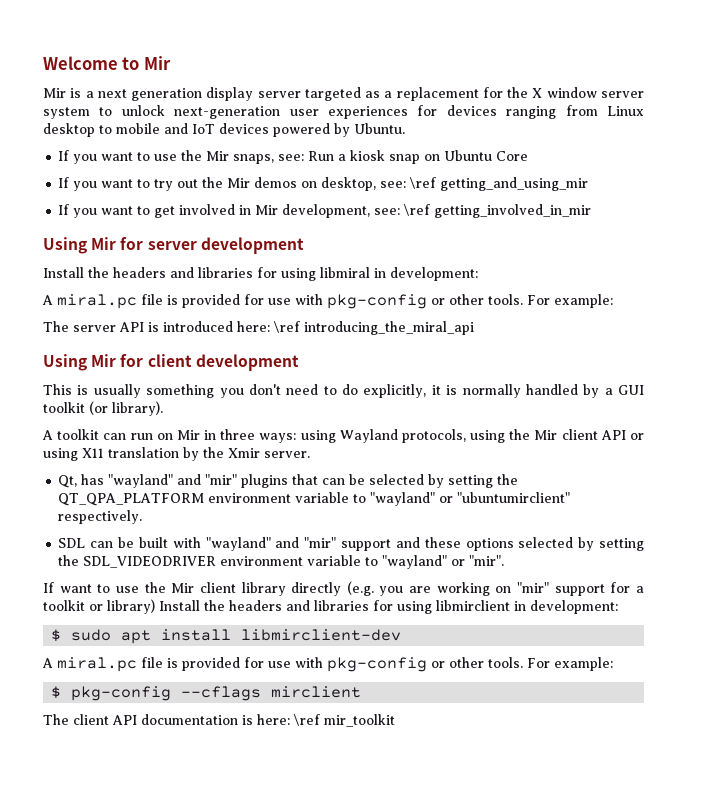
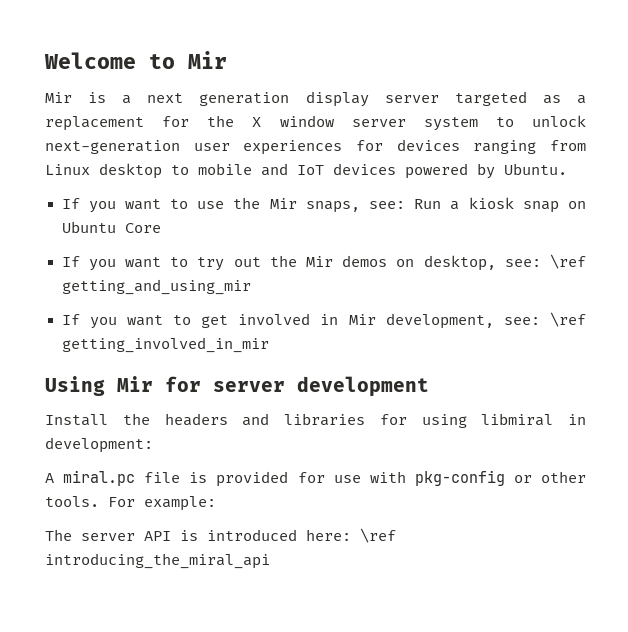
- Using Mir for client development
- This is usually something you don't need to do explicitly, it is normally handled by a GUI toolkit (or library).
- A toolkit can run on Mir in three ways: using Wayland protocols, using the Mir client API or using X11 translation by the Xmir server.
- Qt, has "wayland" and "mir" plugins that can be selected by setting the QT_QPA_PLATFORM environment variable to "wayland" or "ubuntumirclient" respectively.
- SDL can be built with "wayland" and "mir" support and these options selected by setting the SDL_VIDEODRIVER environment variable to "wayland" or "mir".
- If want to use the Mir client library directly (e.g. you are working on "mir" support for a toolkit or library) Install the headers and libraries for using libmirclient in development:
- $ sudo apt install libmirclient-dev
- A miral.pc file is provided for use with pkg-config or other tools. For example:
- $ pkg-config --cflags mirclient
- The client API documentation is here: \ref mir_toolkit

